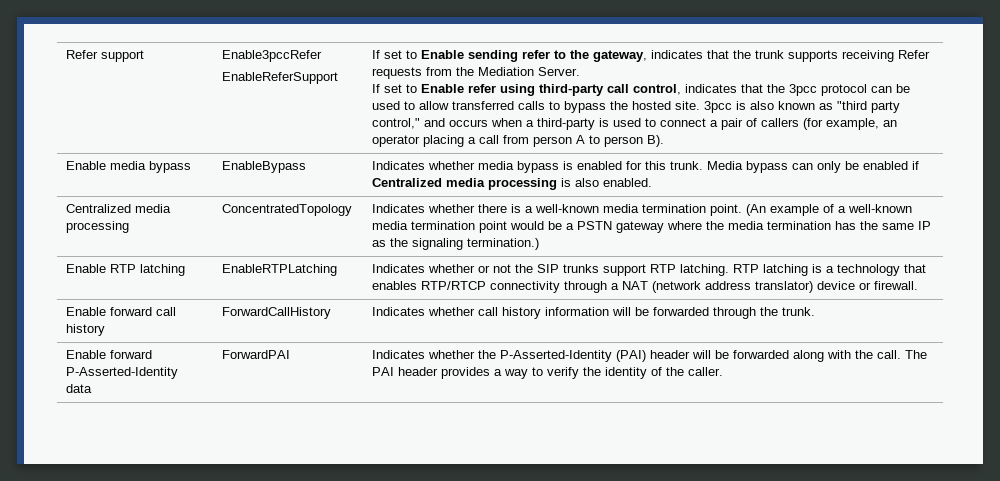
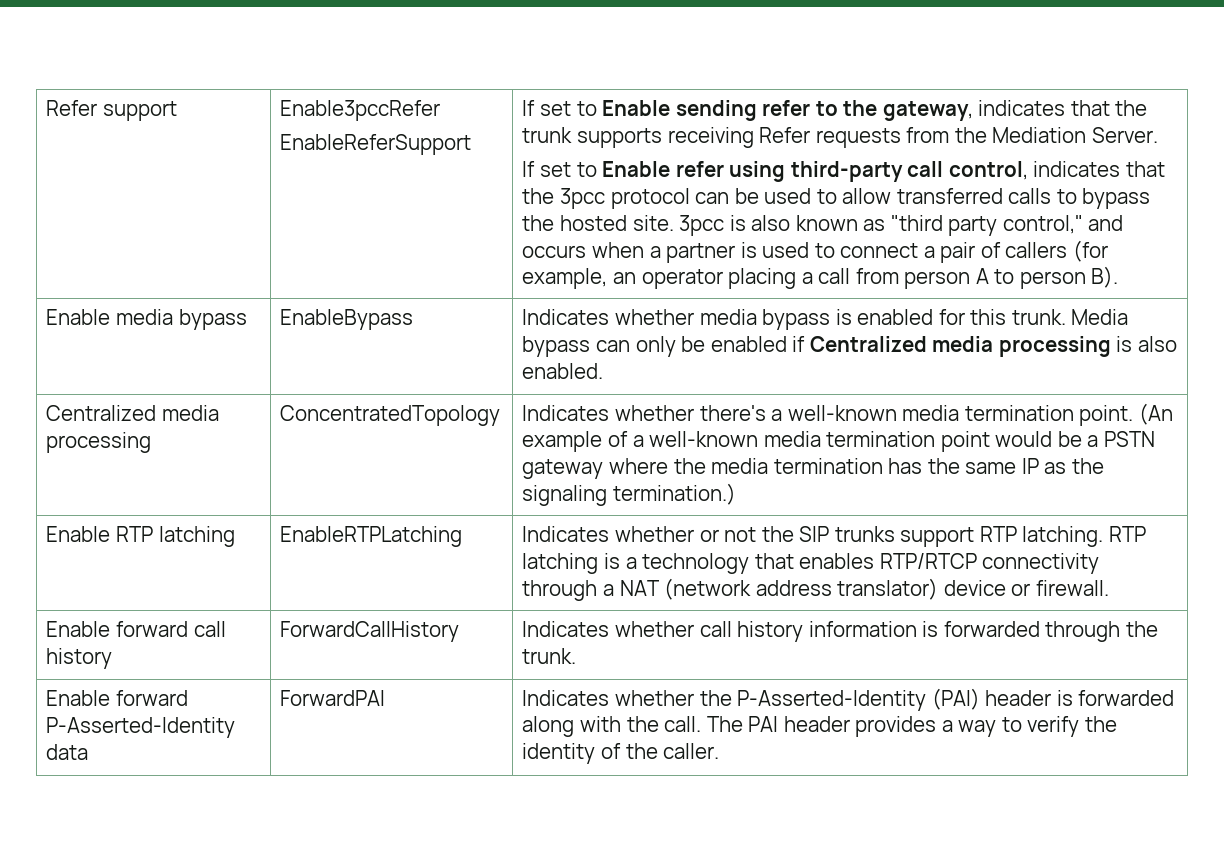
- 3pcc is also known as "third party control," and occurs when a third-party is used to connect a pair of callers (for example, an operator placing a call from person A to person B).
+ 3pcc is also known as "third party control," and occurs when a partner is used to connect a pair of callers (for example, an operator placing a call from person A to person B).
- Centralized media processing | ConcentratedTopology | Indicates whether there is a well-known media termination point. (An example of a well-known media termination point would be a PSTN gateway where the media termination has the same IP as the signaling termination.)
+ Centralized media processing | ConcentratedTopology | Indicates whether there's a well-known media termination point. (An example of a well-known media termination point would be a PSTN gateway where the media termination has the same IP as the signaling termination.)
- Enable forward call history | ForwardCallHistory | Indicates whether call history information will be forwarded through the trunk.
+ Enable forward call history | ForwardCallHistory | Indicates whether call history information is forwarded through the trunk.
- Enable forward P-Asserted-Identity data | ForwardPAI | Indicates whether the P-Asserted-Identity (PAI) header will be forwarded along with the call. The PAI header provides a way to verify the identity of the caller.
+ Enable forward P-Asserted-Identity data | ForwardPAI | Indicates whether the P-Asserted-Identity (PAI) header is forwarded along with the call. The PAI header provides a way to verify the identity of the caller.

